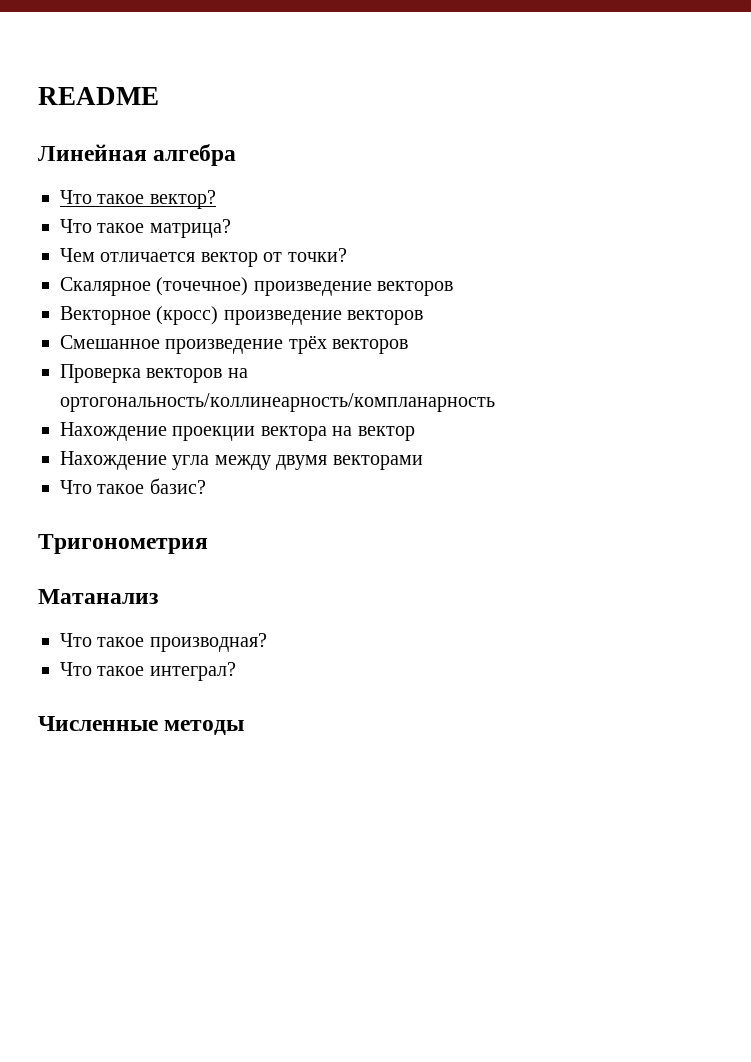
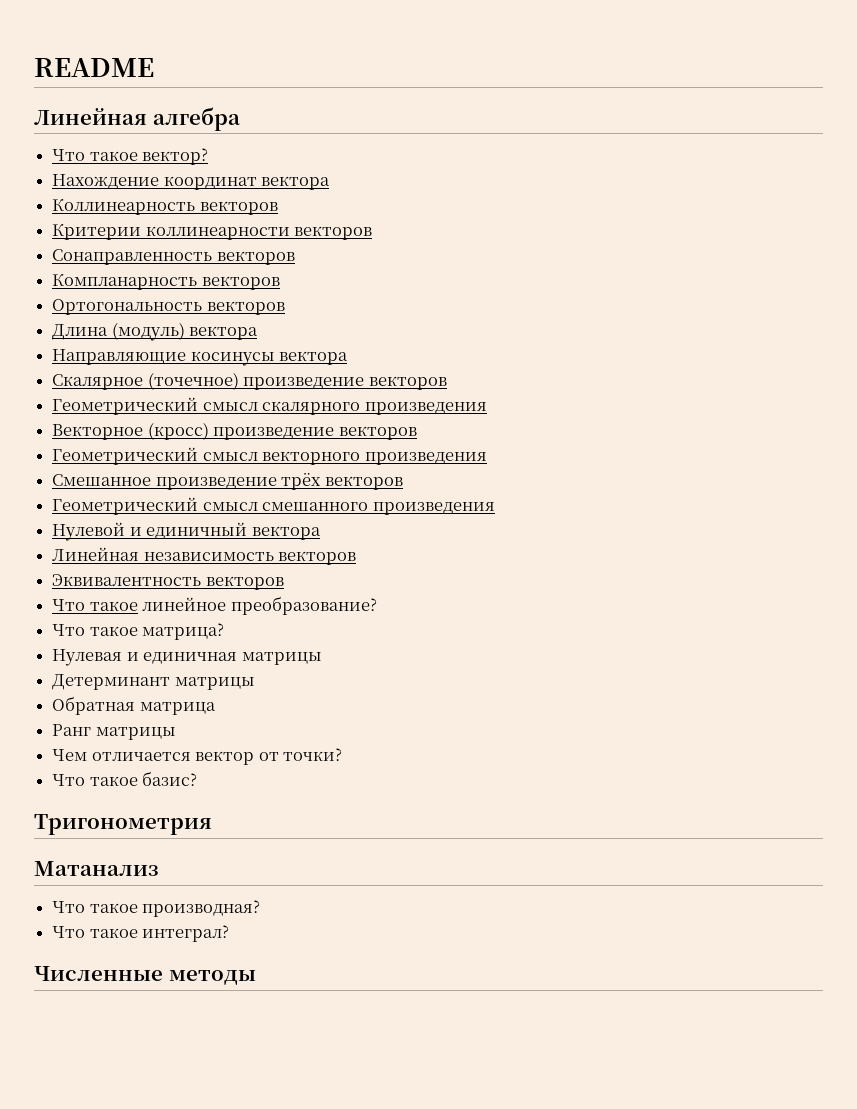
+ Нахождение координат вектора
+ Коллинеарность векторов
+ Критерии коллинеарности векторов
+ Сонаправленность векторов
+ Компланарность векторов
+ Ортогональность векторов
+ Длина (модуль) вектора
+ Направляющие косинусы вектора
+ Скалярное (точечное) произведение векторов
+ Геометрический смысл скалярного произведения
+ Векторное (кросс) произведение векторов
+ Геометрический смысл векторного произведения
+ Смешанное произведение трёх векторов
+ Геометрический смысл смешанного произведения
+ Нулевой и единичный вектора
+ Линейная независимость векторов
+ Эквивалентность векторов
+ Что такое линейное преобразование?
  Что такое матрица?
+ Нулевая и единичная матрицы
+ Детерминант матрицы
+ Обратная матрица
+ Ранг матрицы
- Скалярное (точечное) произведение векторов
- Векторное (кросс) произведение векторов
- Смешанное произведение трёх векторов
- Проверка векторов на ортогональность/коллинеарность/компланарность
- Нахождение проекции вектора на вектор
- Нахождение угла между двумя векторами

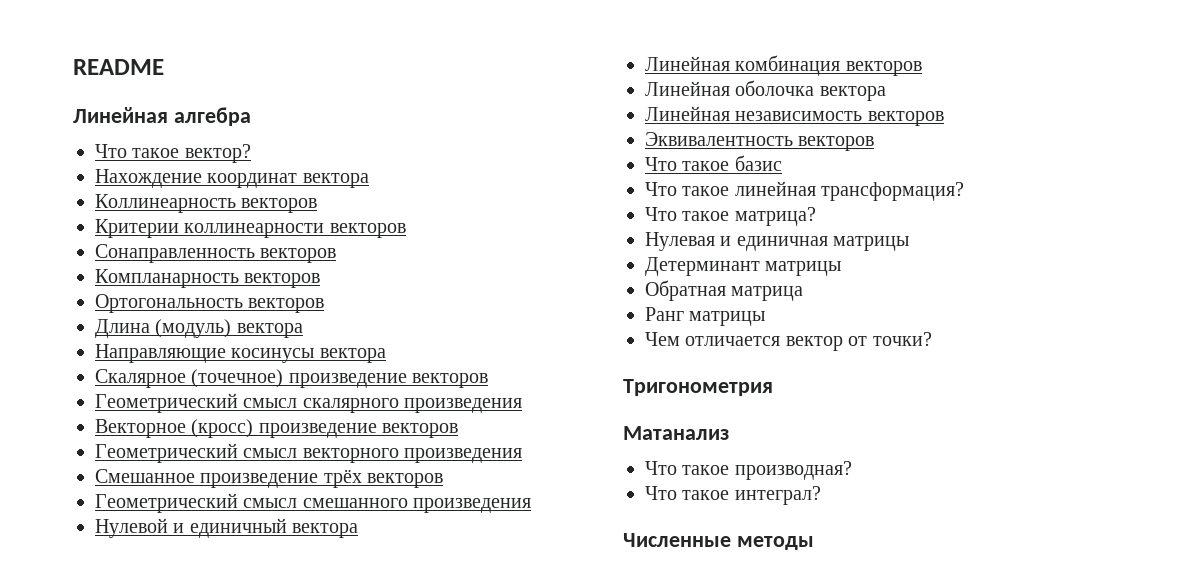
+ Линейная комбинация векторов
+ Линейная оболочка вектора
- Что такое линейное преобразование?
+ Что такое базис
+ Что такое линейная трансформация?
- Что такое базис?

